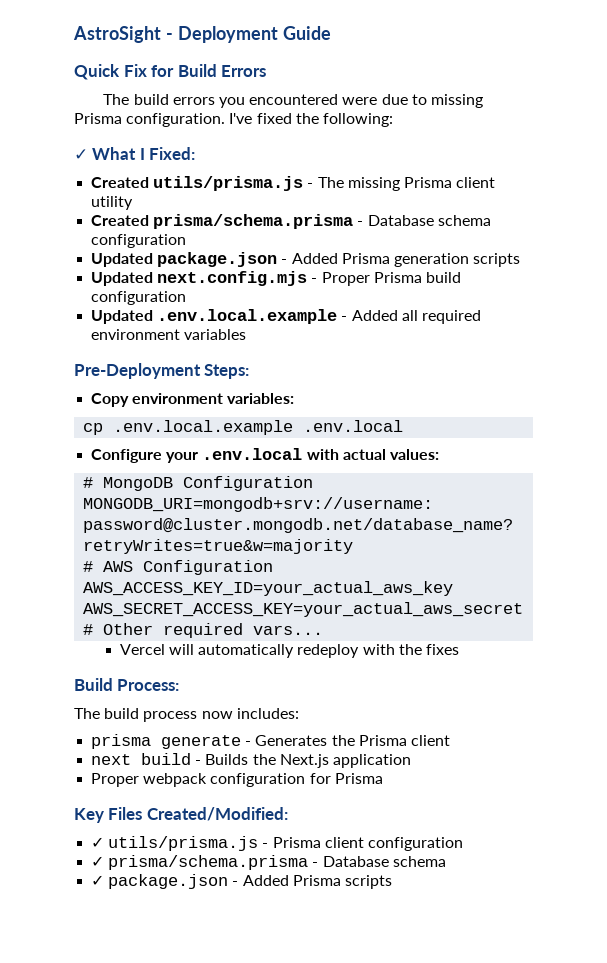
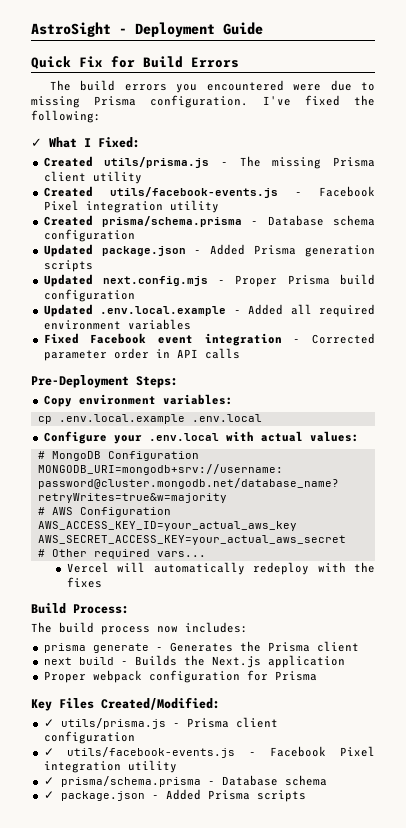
+ Created utils/facebook-events.js - Facebook Pixel integration utility
+ Fixed Facebook event integration - Corrected parameter order in API calls
+ ✓ utils/facebook-events.js - Facebook Pixel integration utility

